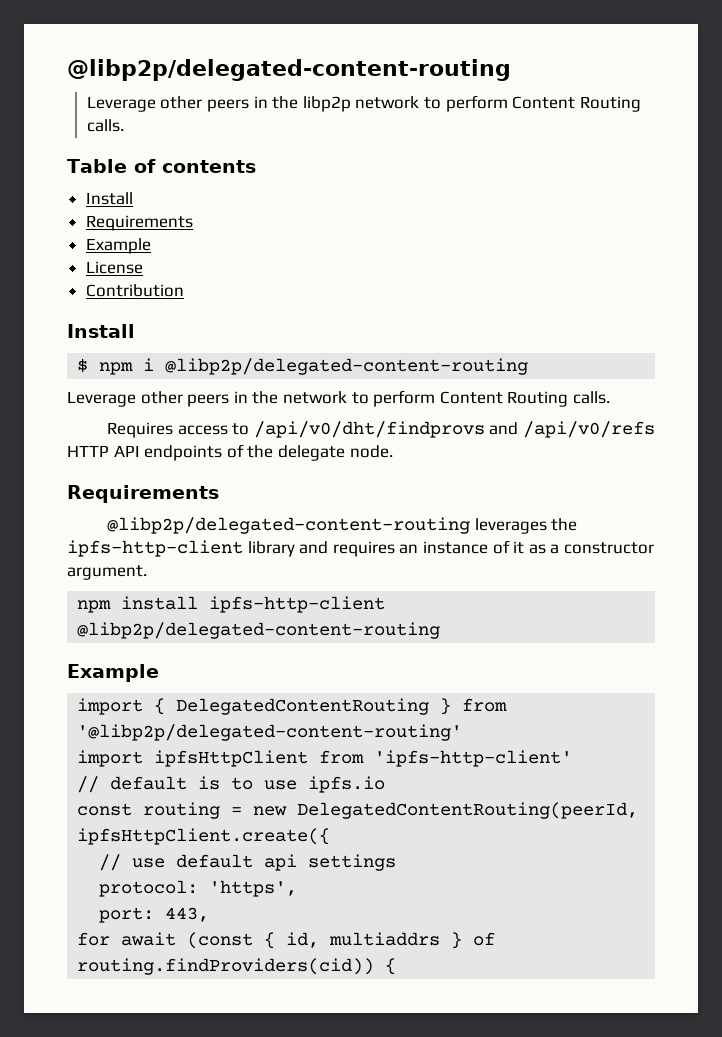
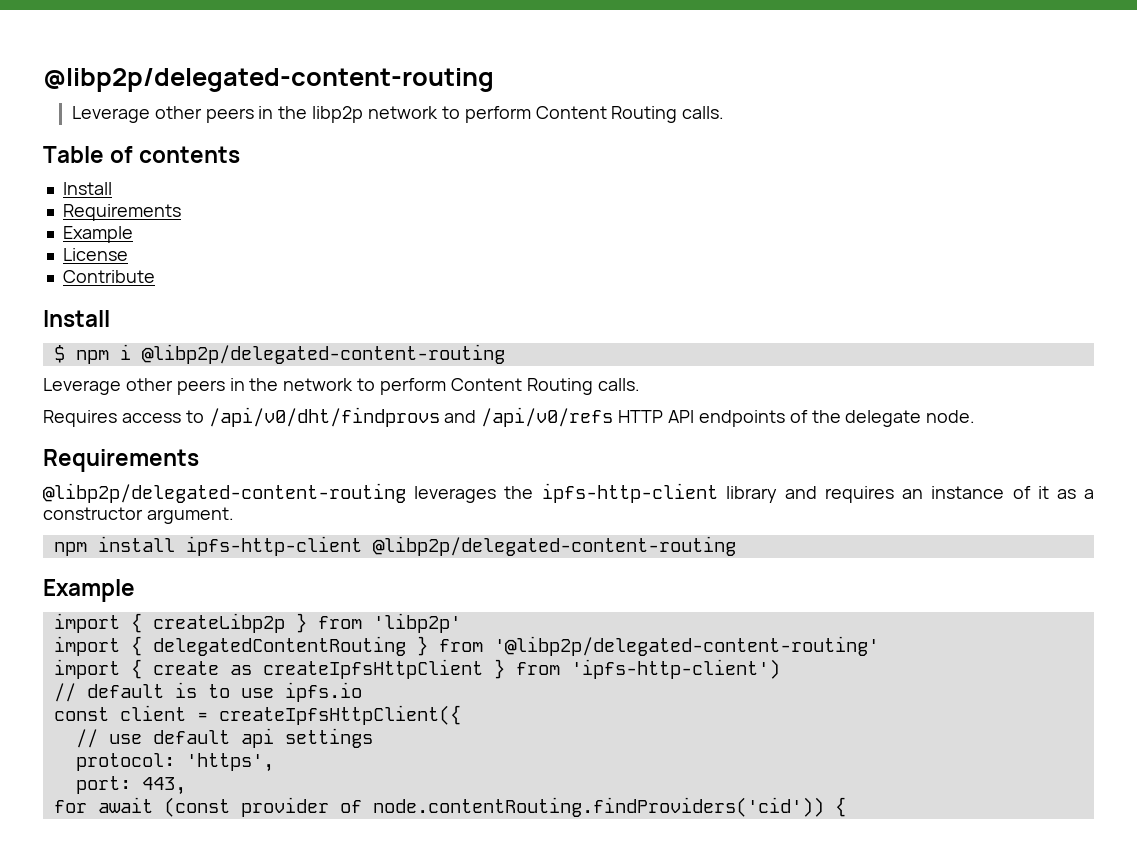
- Contribution
+ Contribute
- import { DelegatedContentRouting } from '@libp2p/delegated-content-routing'
- import ipfsHttpClient from 'ipfs-http-client'
+ import { createLibp2p } from 'libp2p'
+ import { delegatedContentRouting } from '@libp2p/delegated-content-routing'
+ import { create as createIpfsHttpClient } from 'ipfs-http-client')
- const routing = new DelegatedContentRouting(peerId, ipfsHttpClient.create({
+ const client = createIpfsHttpClient({
- for await (const { id, multiaddrs } of routing.findProviders(cid)) {
+ for await (const provider of node.contentRouting.findProviders('cid')) {

